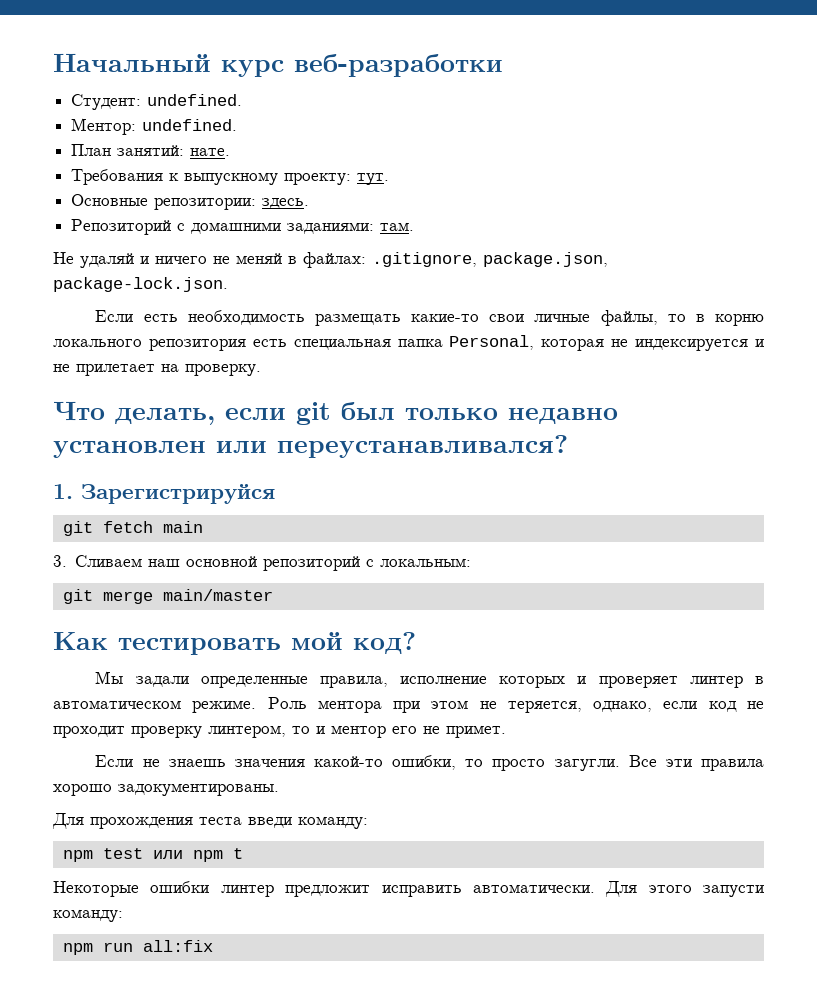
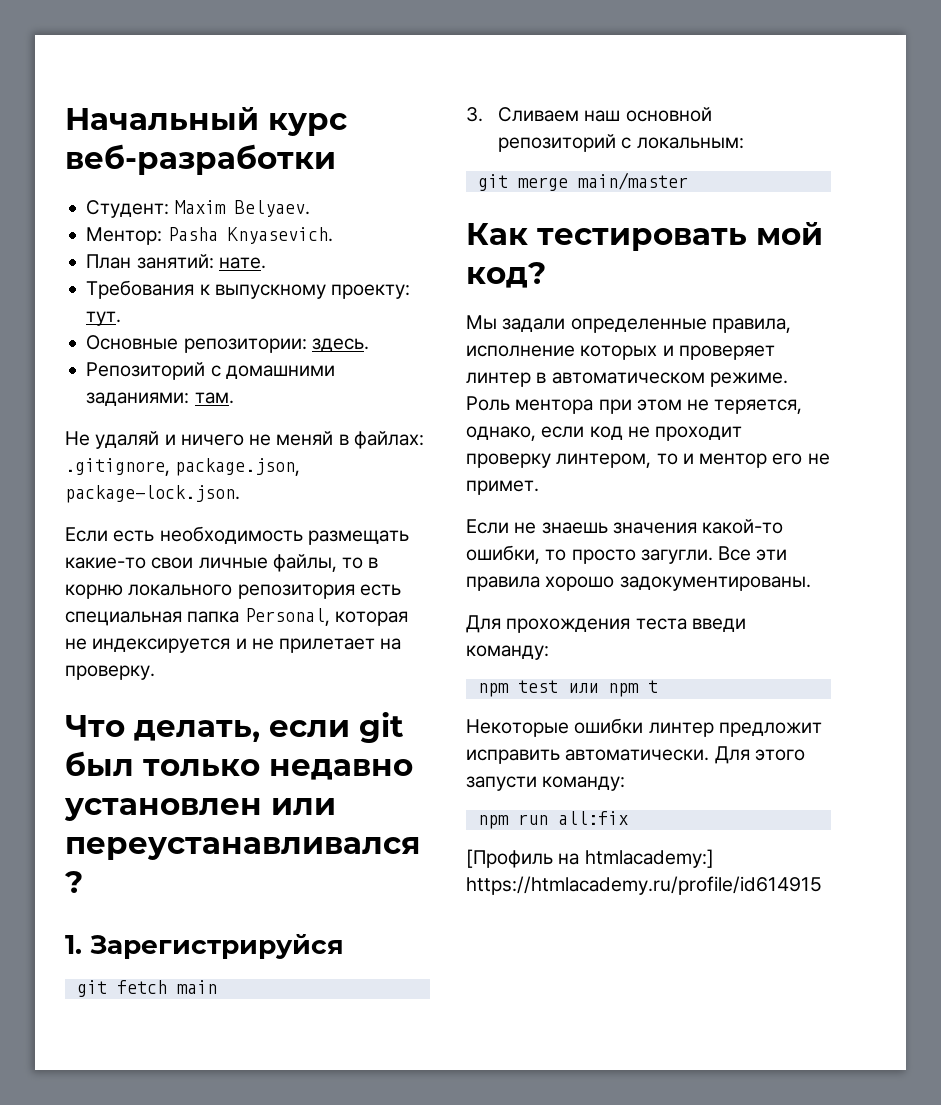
- Студент: undefined.
+ Студент: Maxim Belyaev.
- Ментор: undefined.
+ Ментор: Pasha Knyasevich.
+ [Профиль на htmlacademy:] https://htmlacademy.ru/profile/id614915

